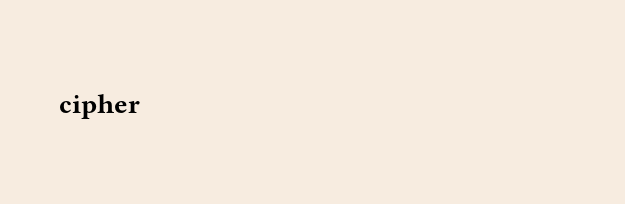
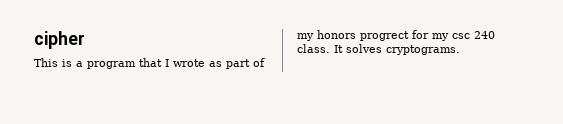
+ This is a program that I wrote as part of my honors progrect for my csc 240 class. It solves cryptograms.

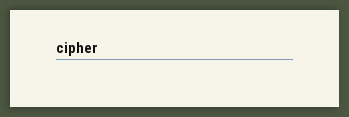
- This is a program that I wrote as part of my honors progrect for my csc 240 class. It solves cryptograms.

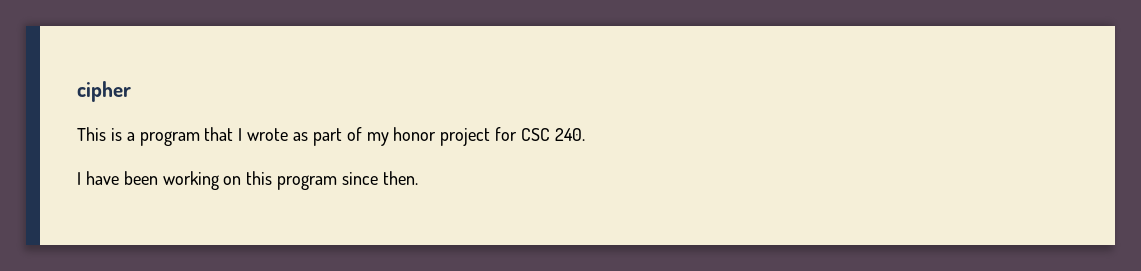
+ This is a program that I wrote as part of my honor project for CSC 240.
+ I have been working on this program since then.

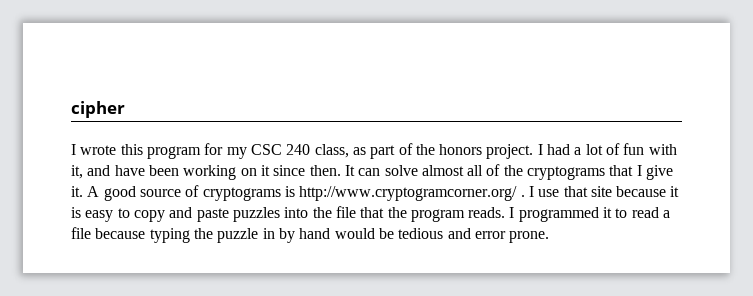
- This is a program that I wrote as part of my honor project for CSC 240.
- I have been working on this program since then.
+ I wrote this program for my CSC 240 class, as part of the honors project. I had a lot of fun with it, and have been working on it since then. It can solve almost all of the cryptograms that I give it. A good source of cryptograms is http://www.cryptogramcorner.org/ . I use that site because it is easy to copy and paste puzzles into the file that the program reads. I programmed it to read a file because typing the puzzle in by hand would be tedious and error prone.

